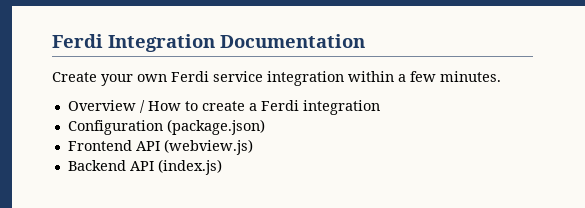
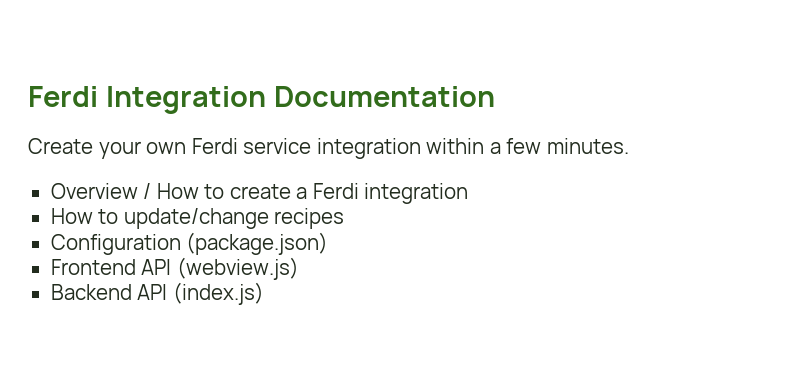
+ How to update/change recipes

